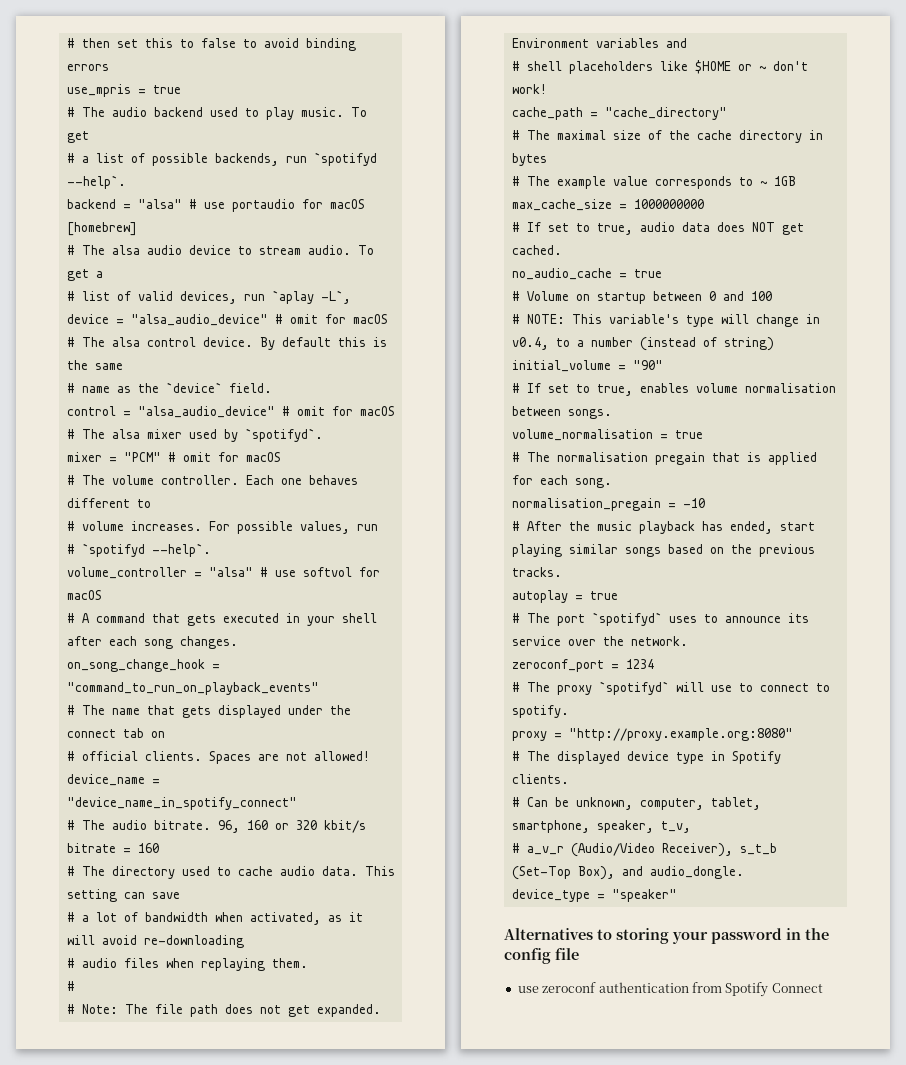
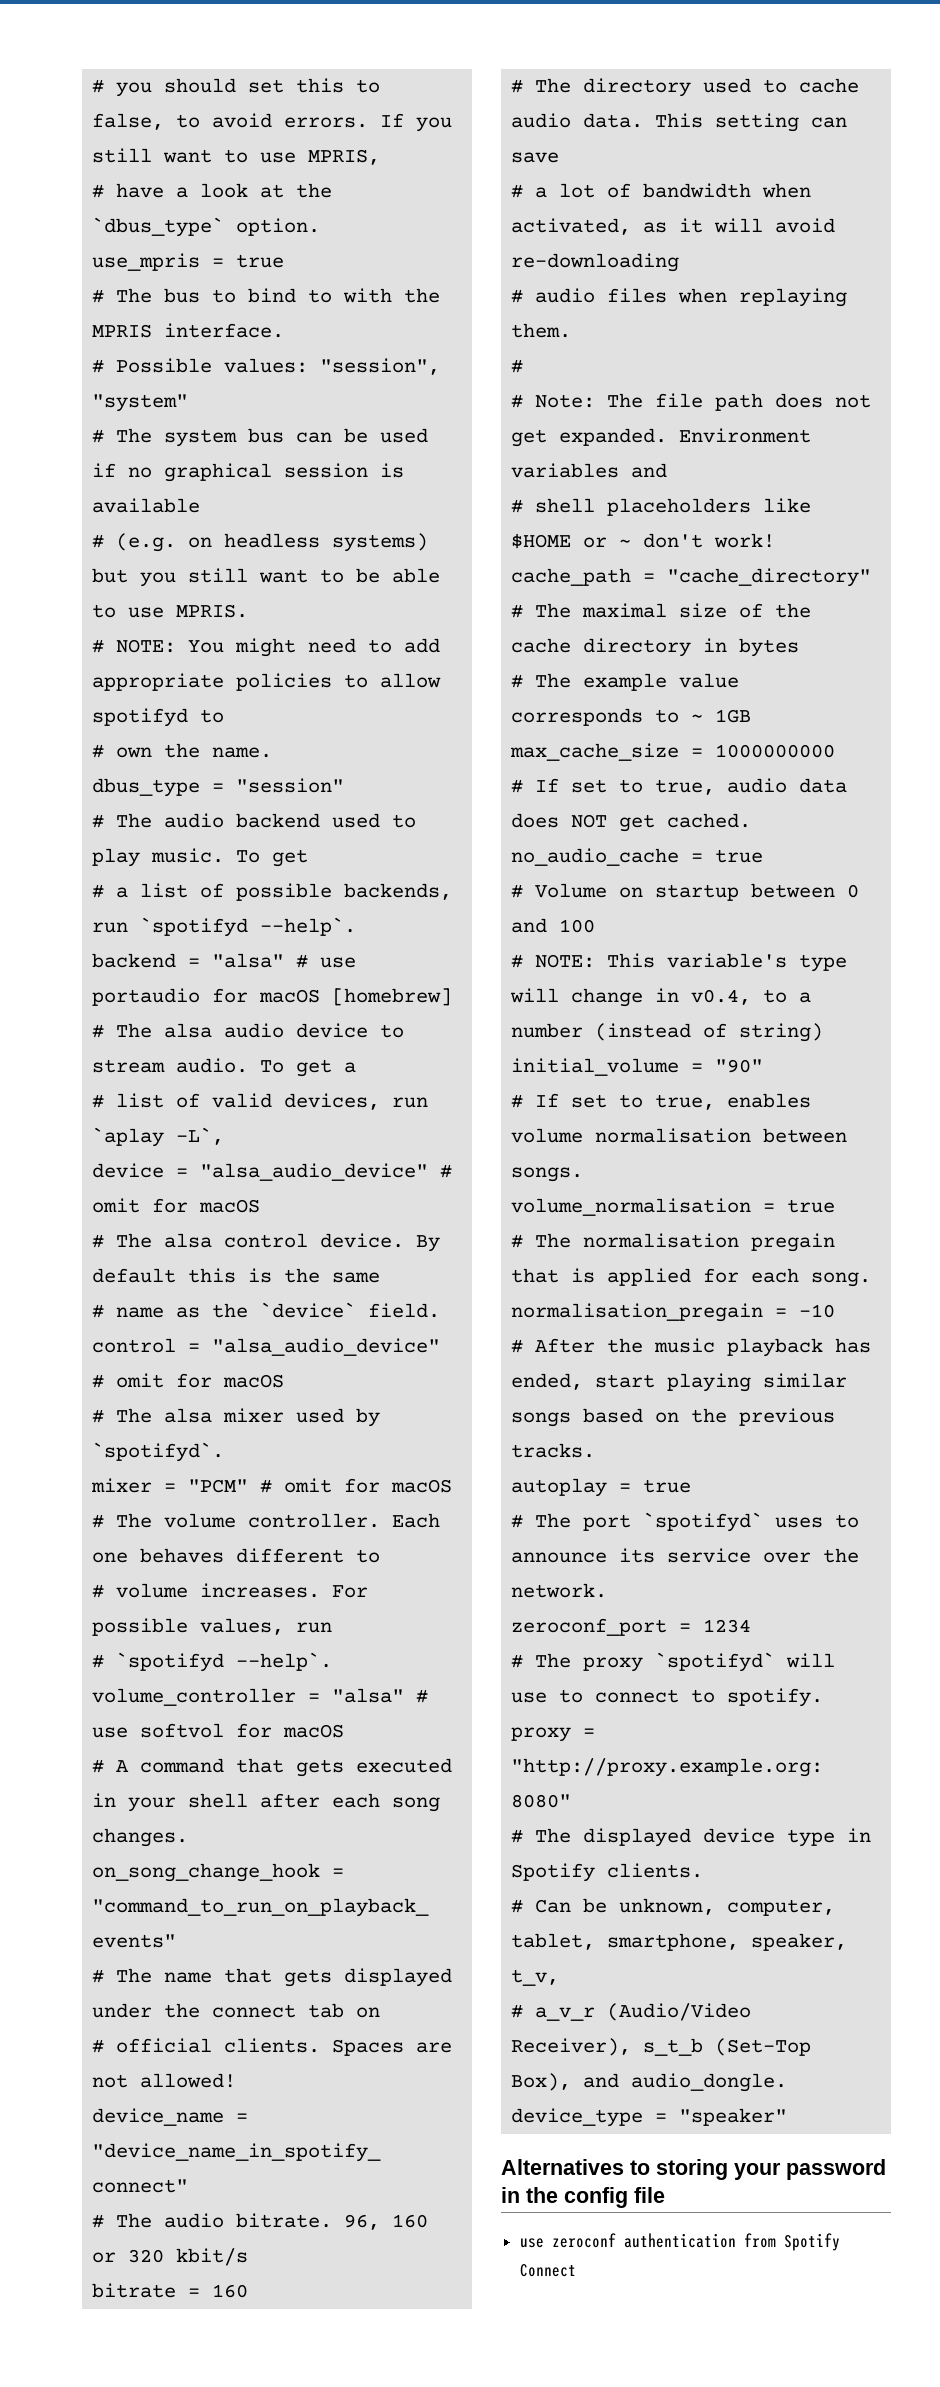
- # then set this to false to avoid binding errors
+ # you should set this to false, to avoid errors. If you still want to use MPRIS,
+ # have a look at the `dbus_type` option.
  use_mpris = true
+ # The bus to bind to with the MPRIS interface.
+ # Possible values: "session", "system"
+ # The system bus can be used if no graphical session is available
+ # (e.g. on headless systems) but you still want to be able to use MPRIS.
+ # NOTE: You might need to add appropriate policies to allow spotifyd to
+ # own the name.
+ dbus_type = "session"

